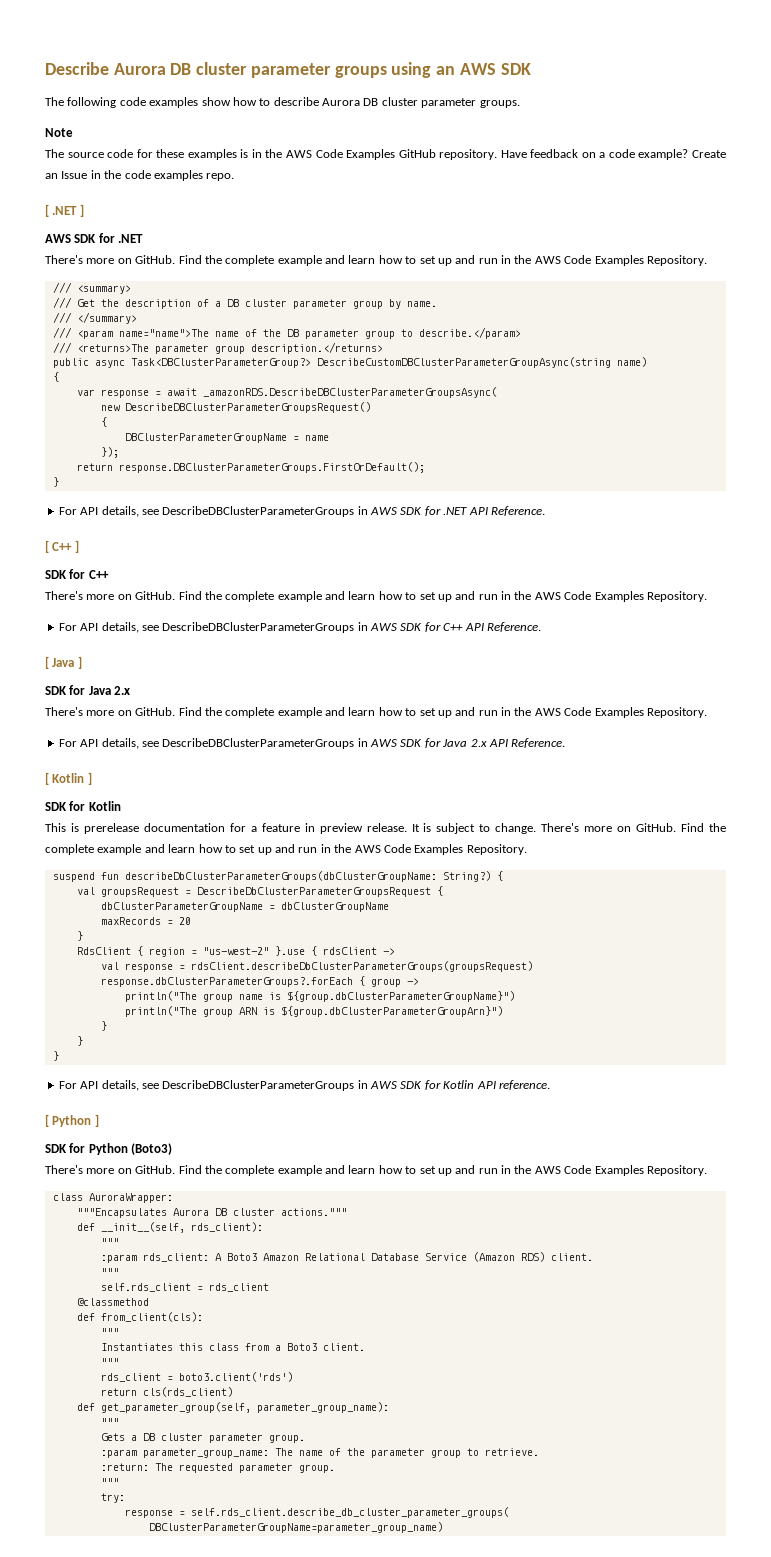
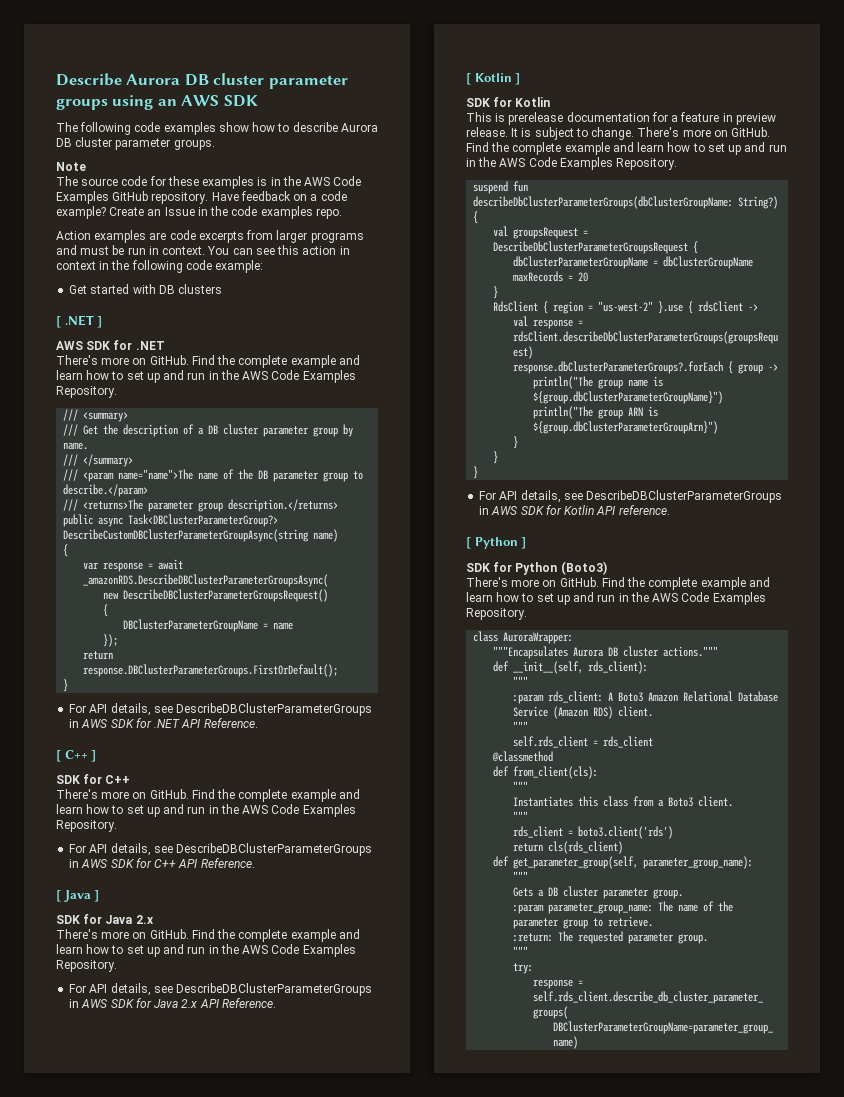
+ Action examples are code excerpts from larger programs and must be run in context. You can see this action in context in the following code example:
+ Get started with DB clusters

